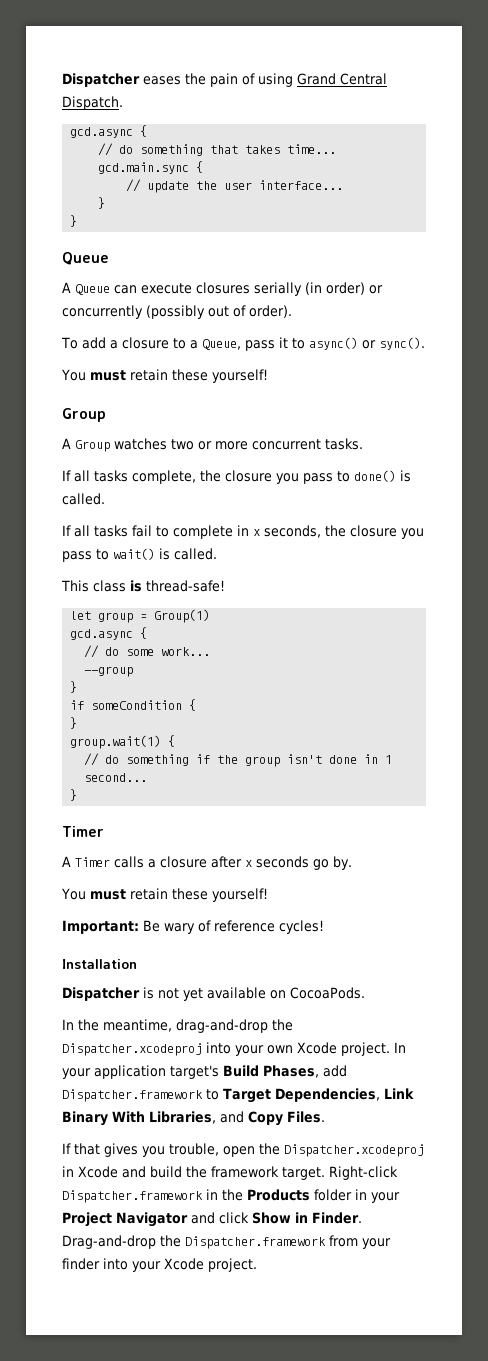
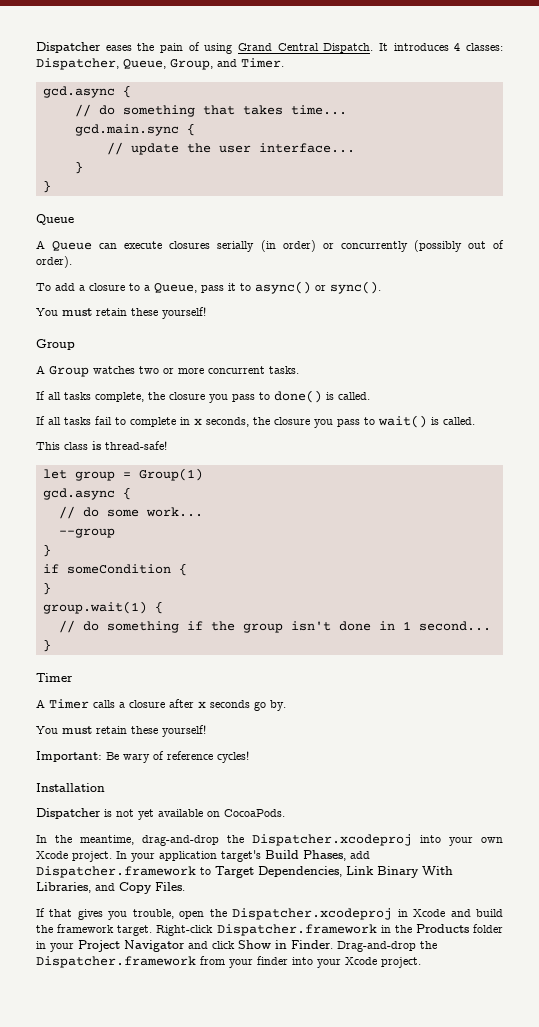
+ It introduces 4 classes: Dispatcher, Queue, Group, and Timer.

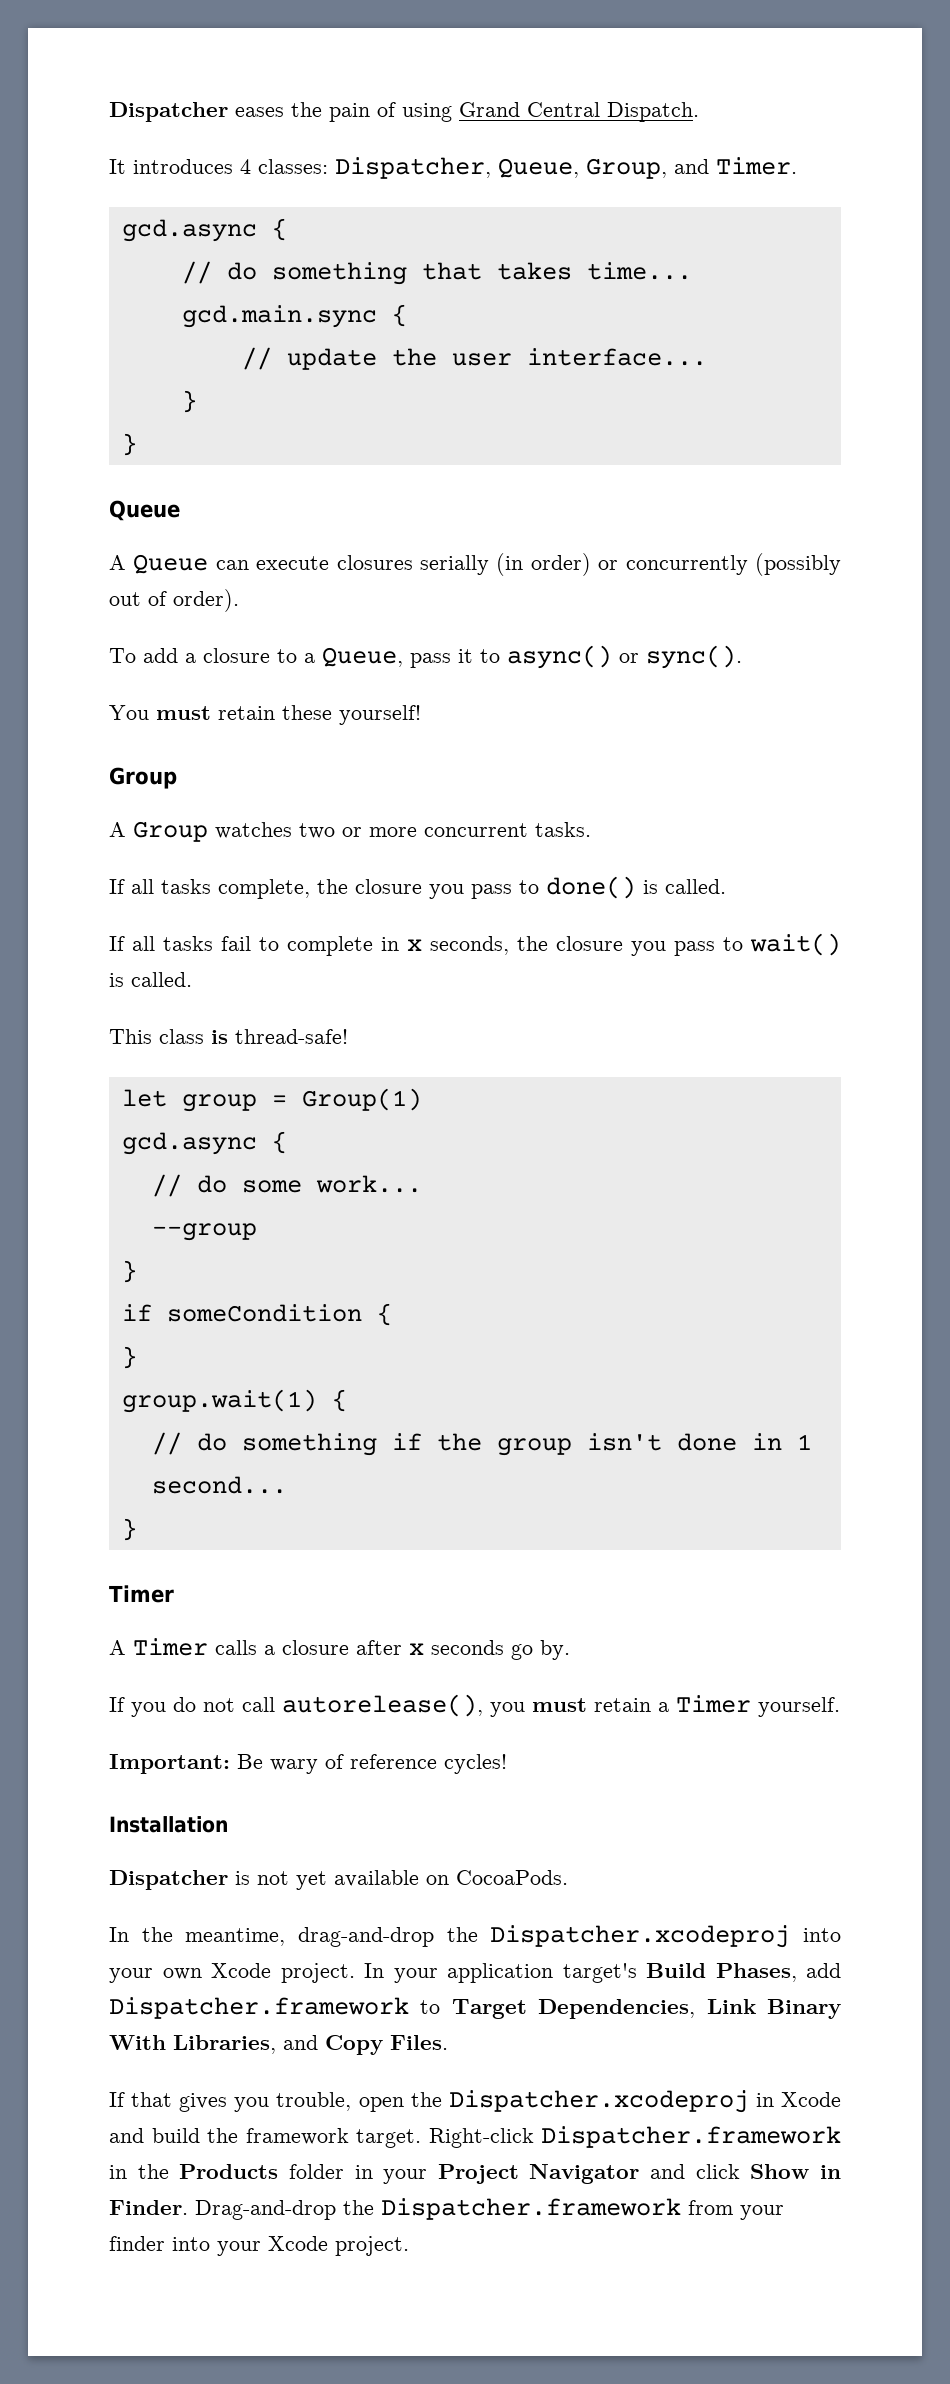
- Dispatcher eases the pain of using Grand Central Dispatch. It introduces 4 classes: Dispatcher, Queue, Group, and Timer.
+ Dispatcher eases the pain of using Grand Central Dispatch.
+ It introduces 4 classes: Dispatcher, Queue, Group, and Timer.
  A Timer calls a closure after x seconds go by.
- You must retain these yourself!
+ If you do not call autorelease(), you must retain a Timer yourself.

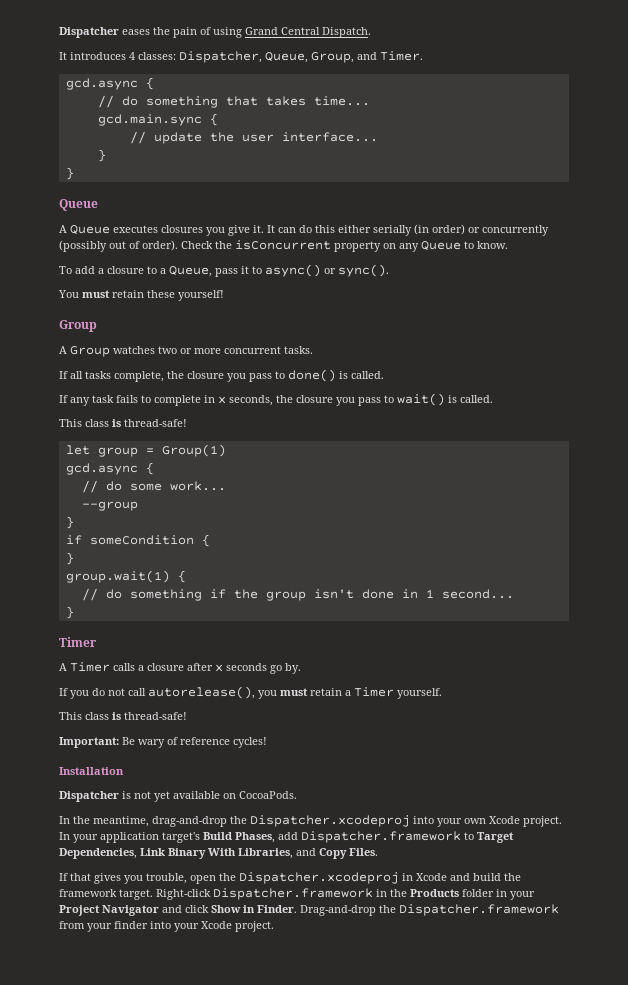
- A Queue can execute closures serially (in order) or concurrently (possibly out of order).
+ A Queue executes closures you give it. It can do this either serially (in order) or concurrently (possibly out of order). Check the isConcurrent property on any Queue to know.
- If all tasks fail to complete in x seconds, the closure you pass to wait() is called.
+ If any task fails to complete in x seconds, the closure you pass to wait() is called.
  If you do not call autorelease(), you must retain a Timer yourself.
+ This class is thread-safe!

